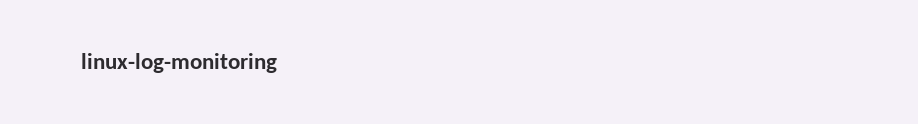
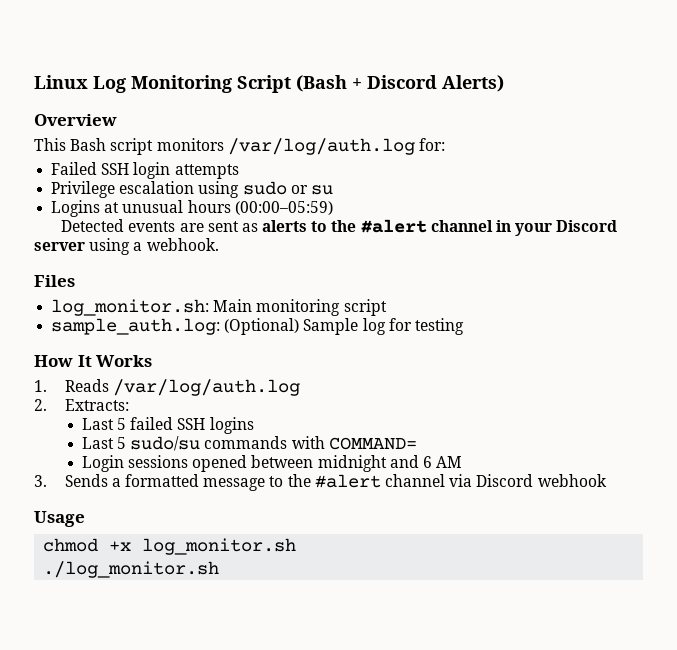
- linux-log-monitoring
+ Linux Log Monitoring Script (Bash + Discord Alerts)
+ Overview
+ This Bash script monitors /var/log/auth.log for:
+ Failed SSH login attempts
+ Privilege escalation using sudo or su
+ Logins at unusual hours (00:00–05:59)
+ Detected events are sent as alerts to the #alert channel in your Discord server using a webhook.
+ Files
+ log_monitor.sh: Main monitoring script
+ sample_auth.log: (Optional) Sample log for testing
+ How It Works
+ 1. Reads /var/log/auth.log
+ 2. Extracts:
+ Last 5 failed SSH logins
+ Last 5 sudo/su commands with COMMAND=
+ Login sessions opened between midnight and 6 AM
+ 3. Sends a formatted message to the #alert channel via Discord webhook
+ Usage
+ chmod +x log_monitor.sh
+ ./log_monitor.sh

